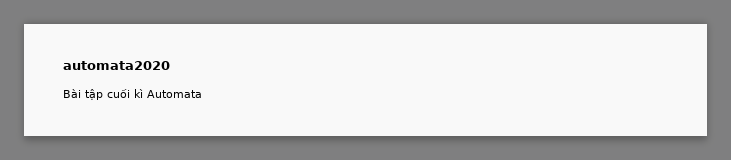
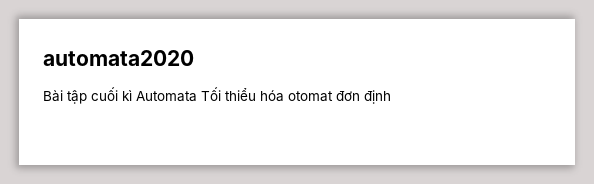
- Bài tập cuối kì Automata
+ Bài tập cuối kì Automata Tối thiểu hóa otomat đơn định

